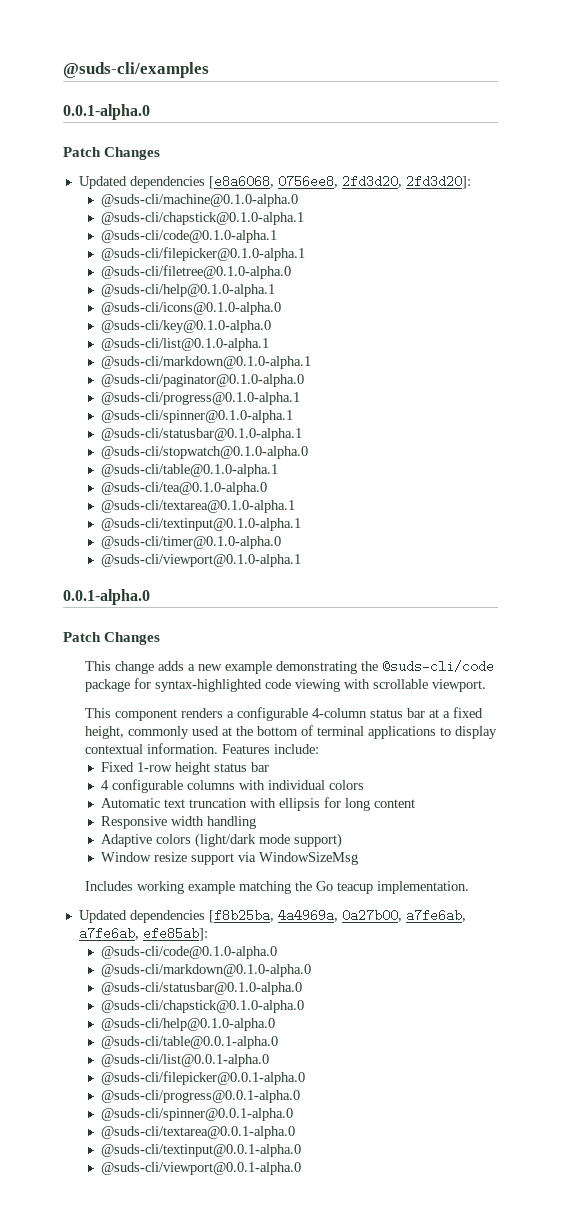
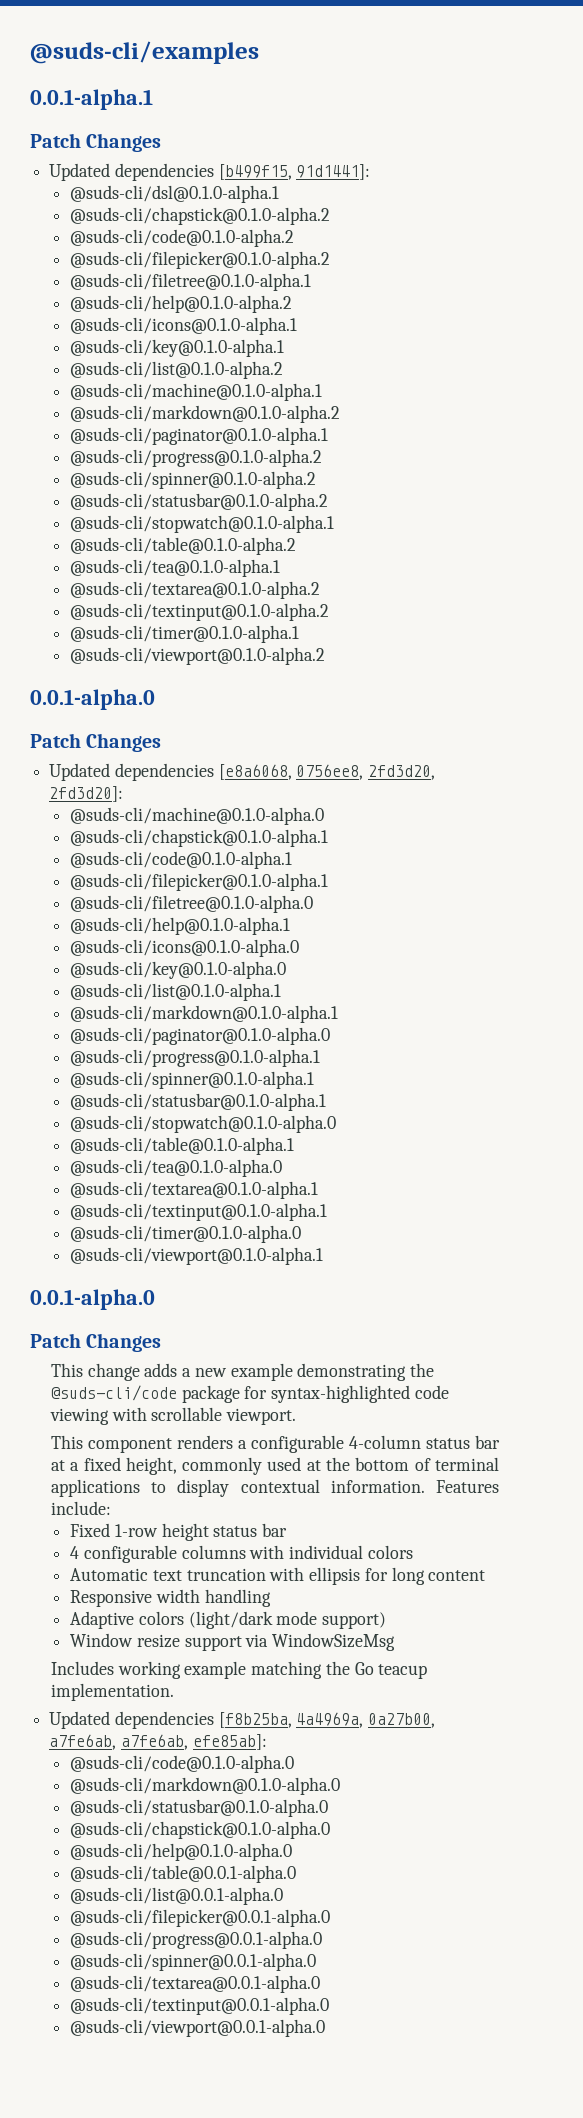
+ 0.0.1-alpha.1
+ Patch Changes
+ Updated dependencies [b499f15, 91d1441]:
+ @suds-cli/dsl@0.1.0-alpha.1
+ @suds-cli/chapstick@0.1.0-alpha.2
+ @suds-cli/code@0.1.0-alpha.2
+ @suds-cli/filepicker@0.1.0-alpha.2
+ @suds-cli/filetree@0.1.0-alpha.1
+ @suds-cli/help@0.1.0-alpha.2
+ @suds-cli/icons@0.1.0-alpha.1
+ @suds-cli/key@0.1.0-alpha.1
+ @suds-cli/list@0.1.0-alpha.2
+ @suds-cli/machine@0.1.0-alpha.1
+ @suds-cli/markdown@0.1.0-alpha.2
+ @suds-cli/paginator@0.1.0-alpha.1
+ @suds-cli/progress@0.1.0-alpha.2
+ @suds-cli/spinner@0.1.0-alpha.2
+ @suds-cli/statusbar@0.1.0-alpha.2
+ @suds-cli/stopwatch@0.1.0-alpha.1
+ @suds-cli/table@0.1.0-alpha.2
+ @suds-cli/tea@0.1.0-alpha.1
+ @suds-cli/textarea@0.1.0-alpha.2
+ @suds-cli/textinput@0.1.0-alpha.2
+ @suds-cli/timer@0.1.0-alpha.1
+ @suds-cli/viewport@0.1.0-alpha.2

